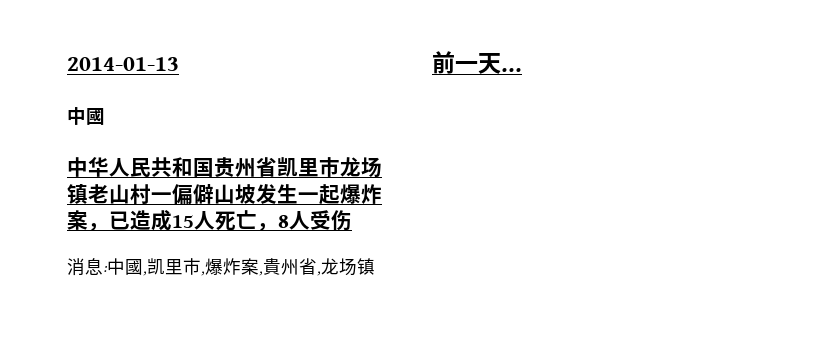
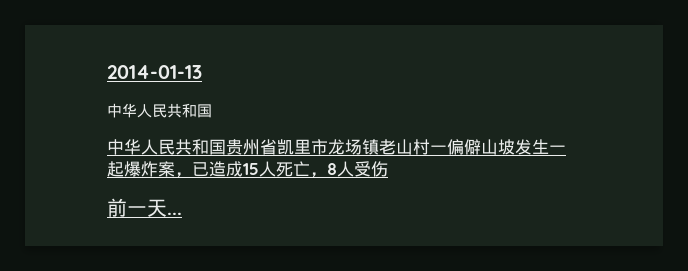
  2014-01-13
- 中國
+ 中华人民共和国
- 消息:中國,凯里市,爆炸案,貴州省,龙场镇

